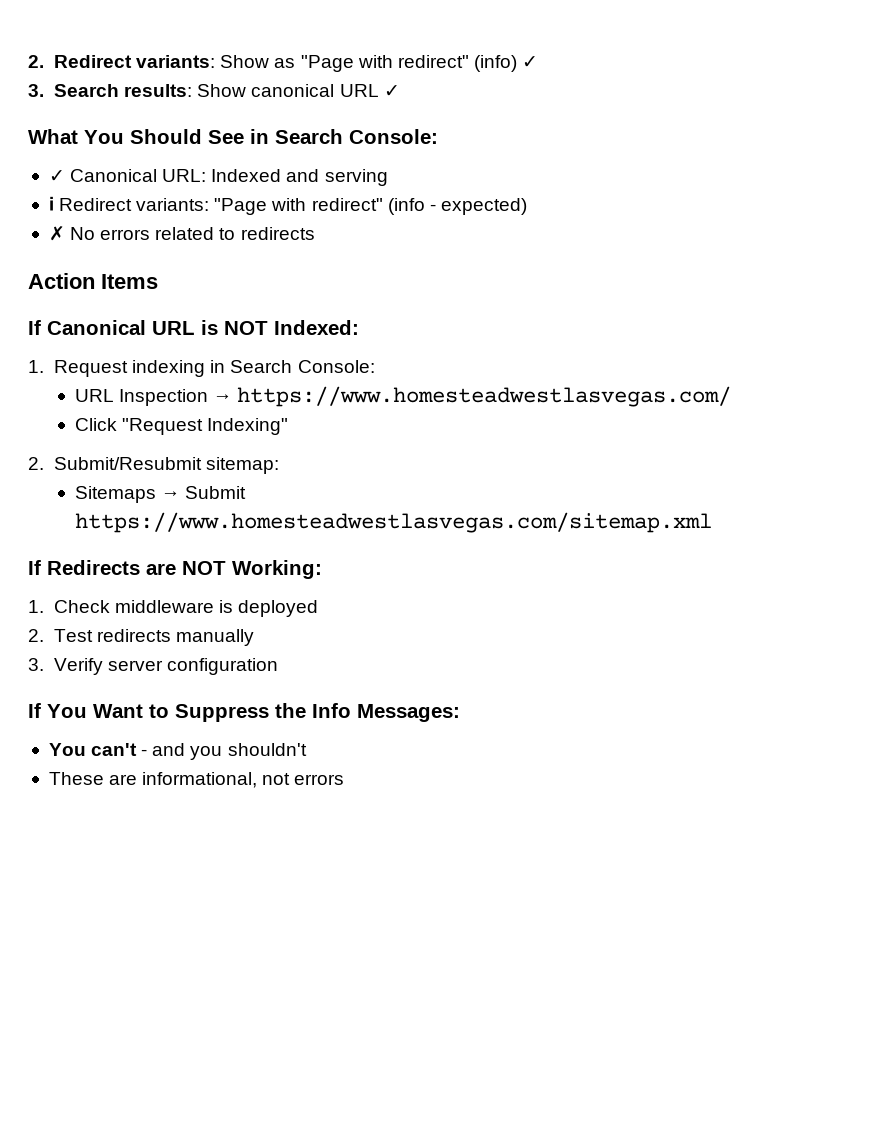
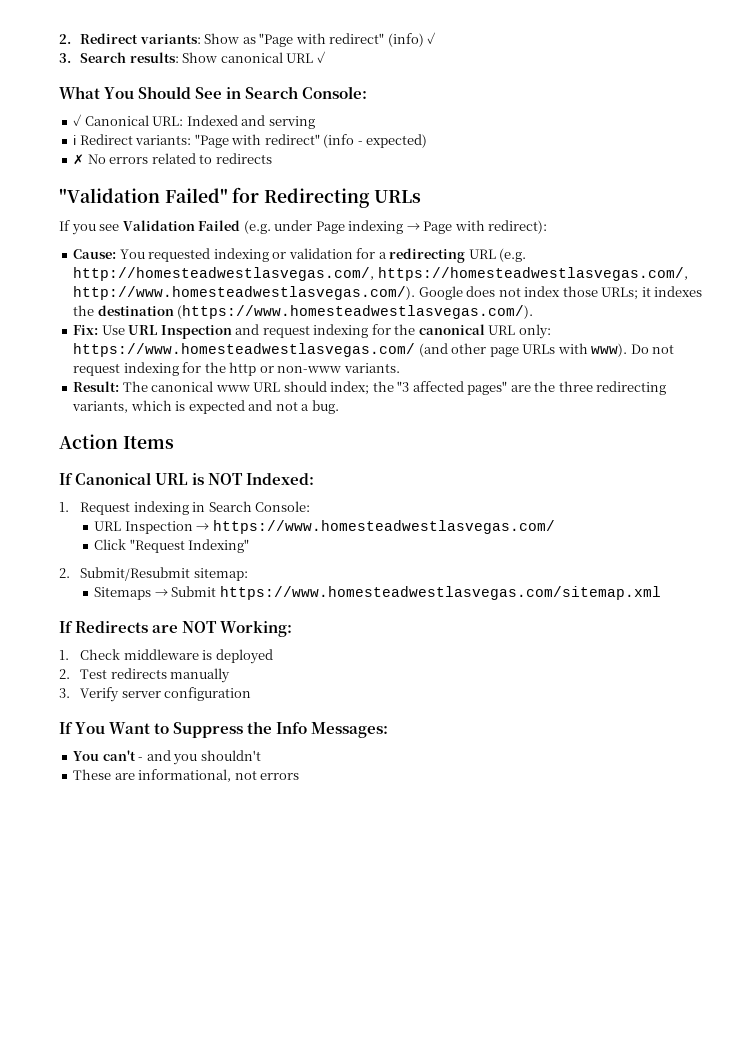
+ "Validation Failed" for Redirecting URLs
+ If you see Validation Failed (e.g. under Page indexing → Page with redirect):
+ Cause: You requested indexing or validation for a redirecting URL (e.g. http://homesteadwestlasvegas.com/, https://homesteadwestlasvegas.com/, http://www.homesteadwestlasvegas.com/). Google does not index those URLs; it indexes the destination (https://www.homesteadwestlasvegas.com/).
+ Fix: Use URL Inspection and request indexing for the canonical URL only: https://www.homesteadwestlasvegas.com/ (and other page URLs with www). Do not request indexing for the http or non-www variants.
+ Result: The canonical www URL should index; the "3 affected pages" are the three redirecting variants, which is expected and not a bug.

